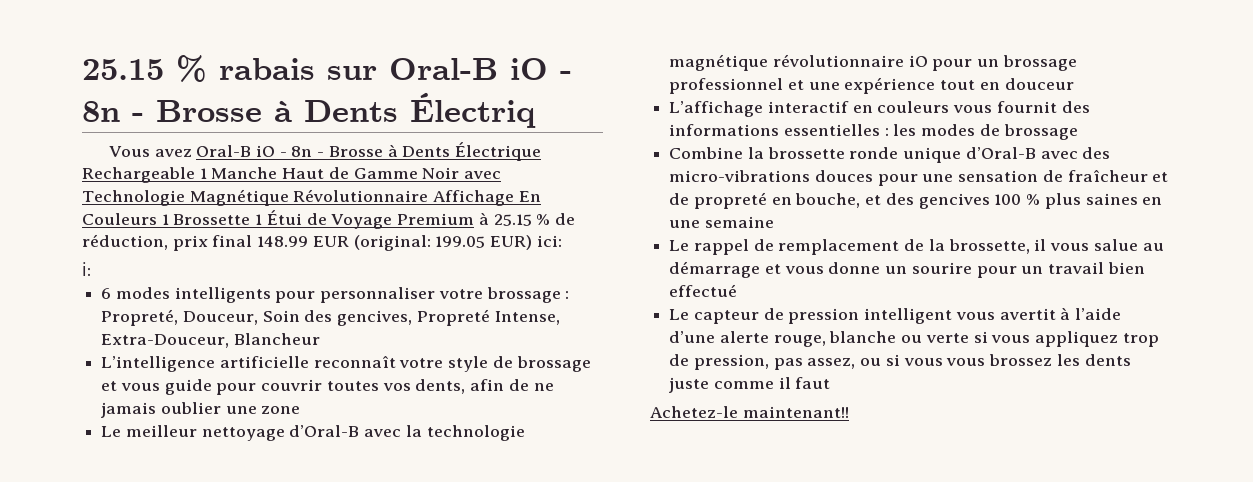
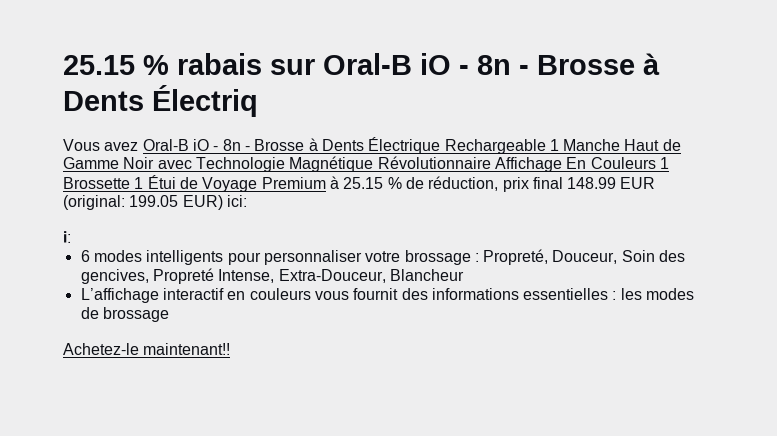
- L’intelligence artificielle reconnaît votre style de brossage et vous guide pour couvrir toutes vos dents, afin de ne jamais oublier une zone
- Le meilleur nettoyage d’Oral-B avec la technologie magnétique révolutionnaire iO pour un brossage professionnel et une expérience tout en douceur
- Combine la brossette ronde unique d’Oral-B avec des micro-vibrations douces pour une sensation de fraîcheur et de propreté en bouche, et des gencives 100 % plus saines en une semaine
- Le rappel de remplacement de la brossette, il vous salue au démarrage et vous donne un sourire pour un travail bien effectué
- Le capteur de pression intelligent vous avertit à l’aide d’une alerte rouge, blanche ou verte si vous appliquez trop de pression, pas assez, ou si vous vous brossez les dents juste comme il faut

